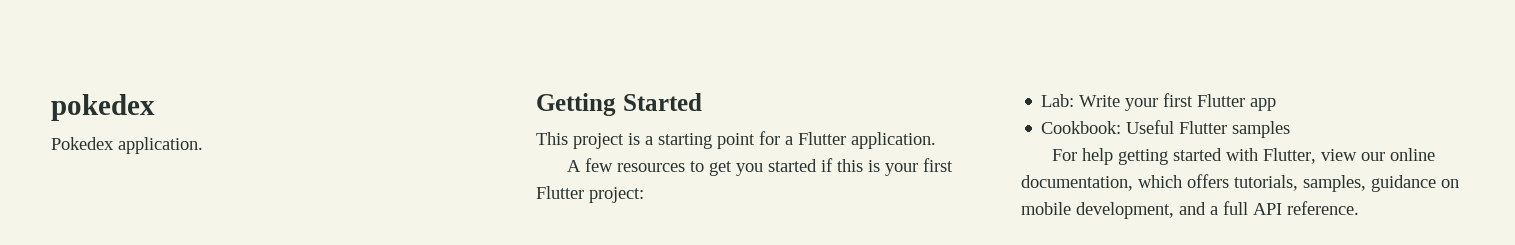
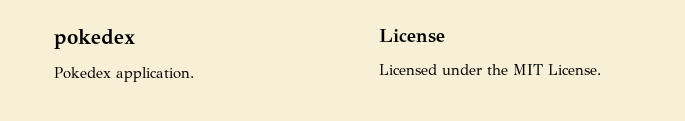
- Getting Started
- This project is a starting point for a Flutter application.
- A few resources to get you started if this is your first Flutter project:
- Lab: Write your first Flutter app
- Cookbook: Useful Flutter samples
- For help getting started with Flutter, view our online documentation, which offers tutorials, samples, guidance on mobile development, and a full API reference.
+ License
+ Licensed under the MIT License.

